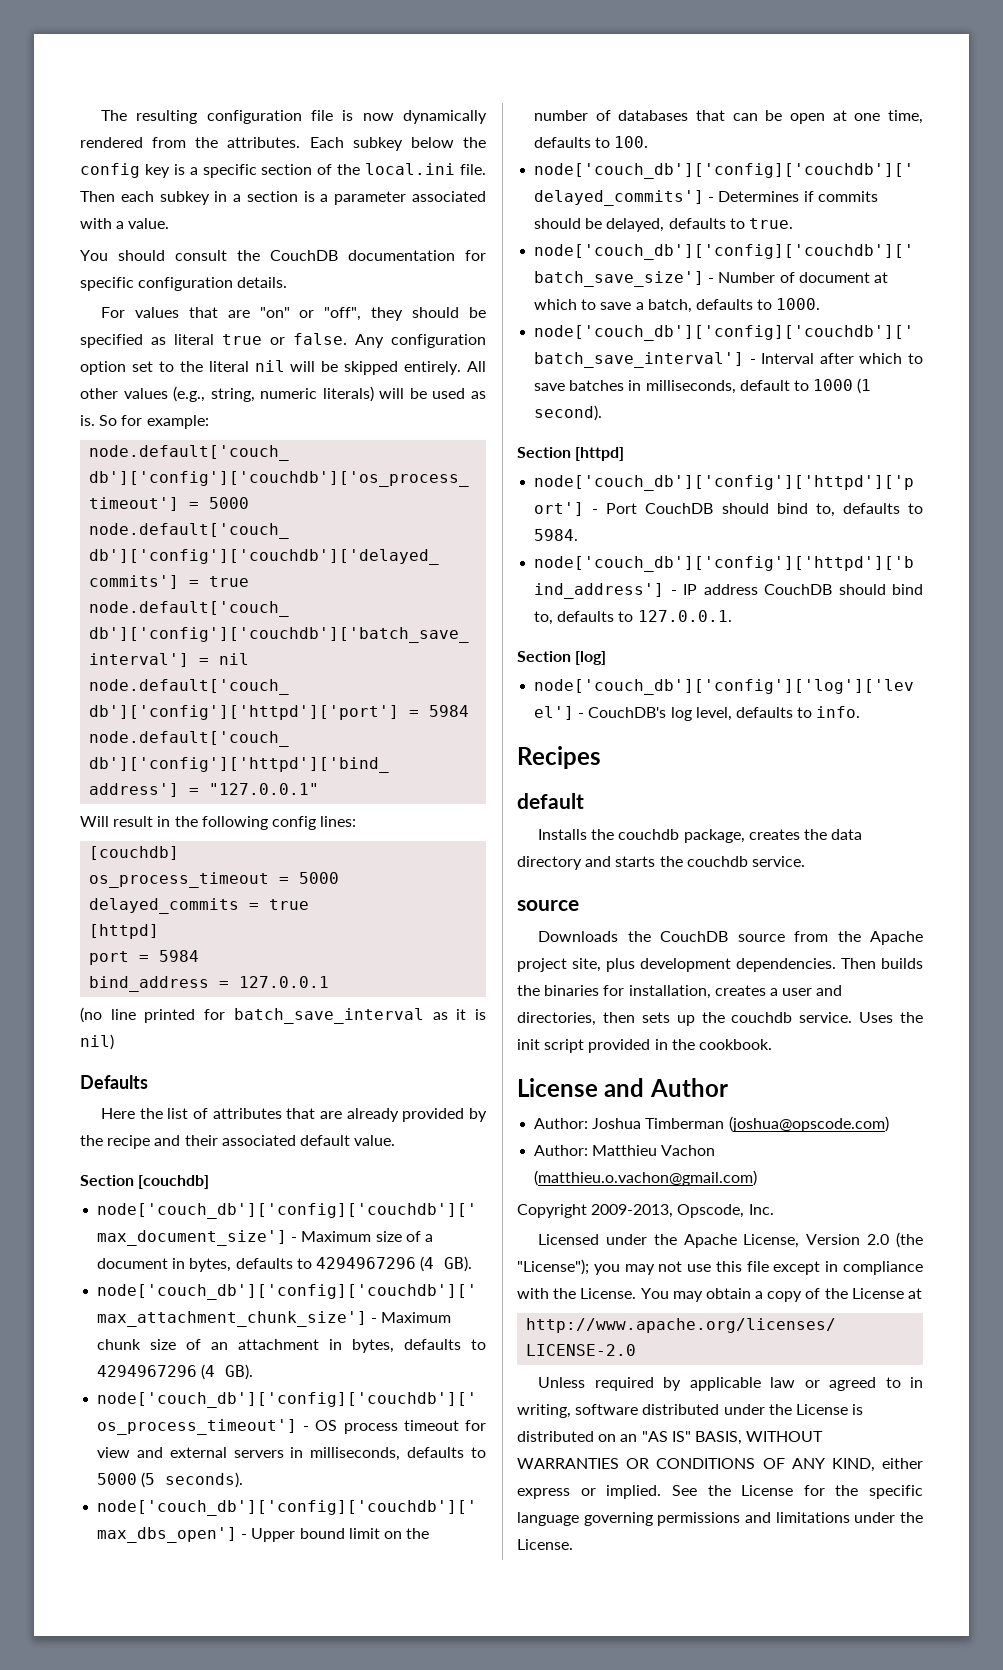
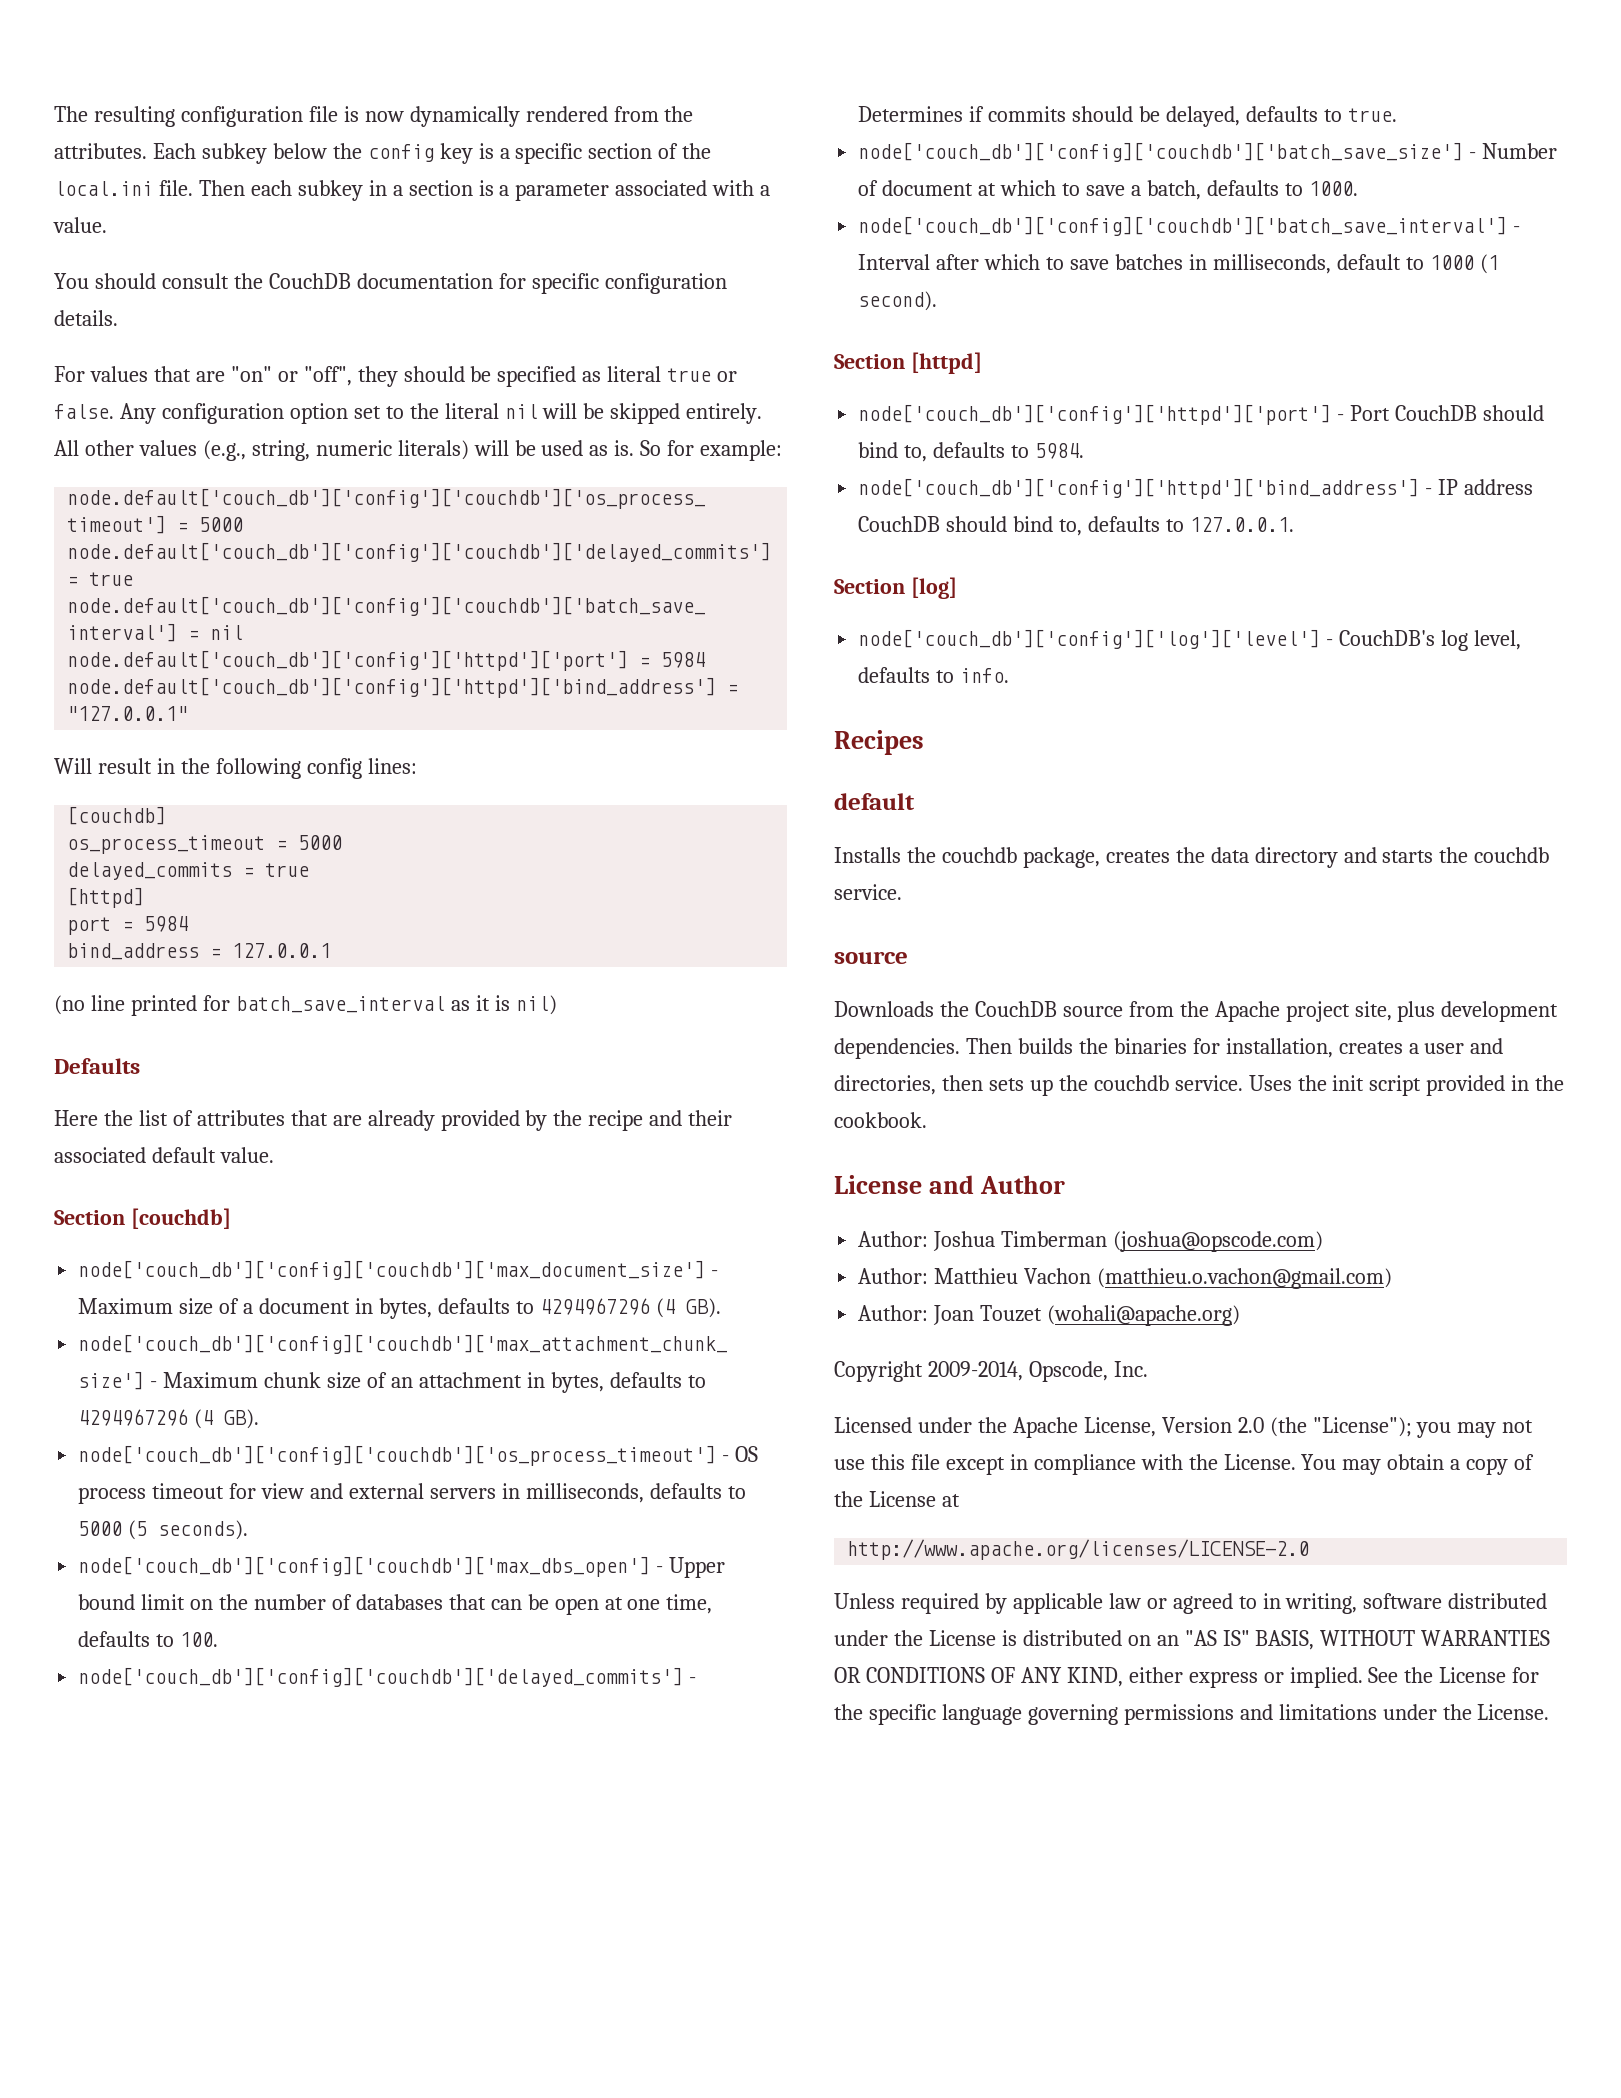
+ Author: Joan Touzet (wohali@apache.org)
- Copyright 2009-2013, Opscode, Inc.
+ Copyright 2009-2014, Opscode, Inc.

